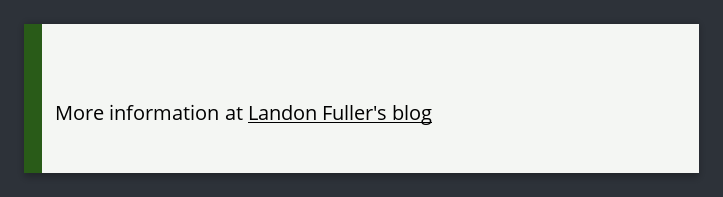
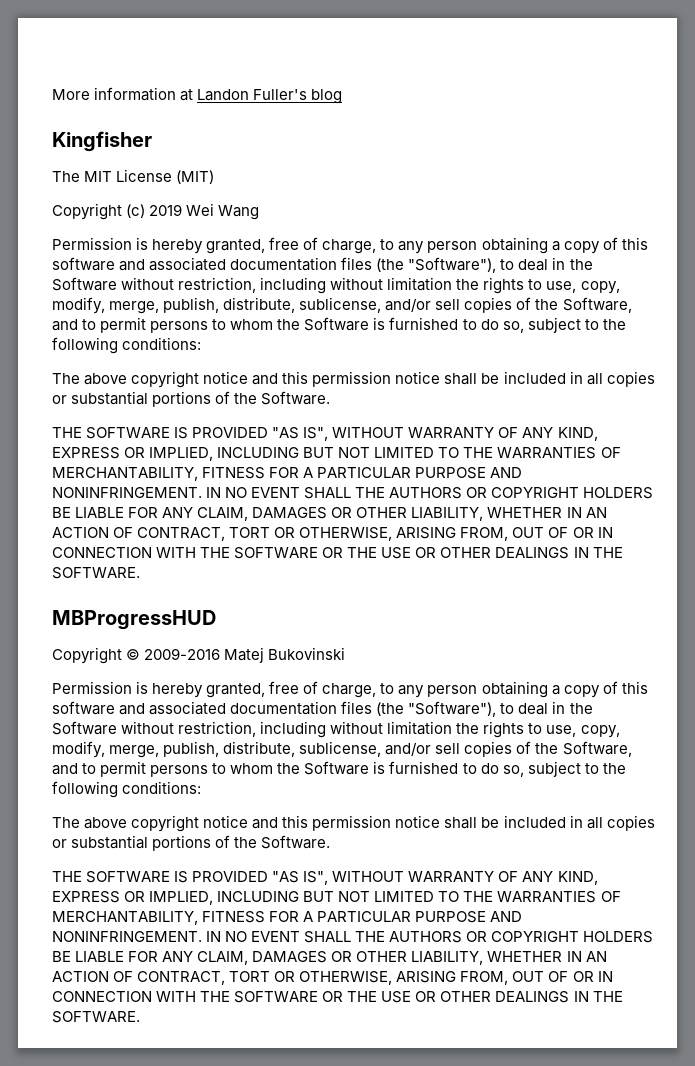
+ Kingfisher
+ The MIT License (MIT)
+ Copyright (c) 2019 Wei Wang
+ Permission is hereby granted, free of charge, to any person obtaining a copy of this software and associated documentation files (the "Software"), to deal in the Software without restriction, including without limitation the rights to use, copy, modify, merge, publish, distribute, sublicense, and/or sell copies of the Software, and to permit persons to whom the Software is furnished to do so, subject to the following conditions:
+ The above copyright notice and this permission notice shall be included in all copies or substantial portions of the Software.
+ THE SOFTWARE IS PROVIDED "AS IS", WITHOUT WARRANTY OF ANY KIND, EXPRESS OR IMPLIED, INCLUDING BUT NOT LIMITED TO THE WARRANTIES OF MERCHANTABILITY, FITNESS FOR A PARTICULAR PURPOSE AND NONINFRINGEMENT. IN NO EVENT SHALL THE AUTHORS OR COPYRIGHT HOLDERS BE LIABLE FOR ANY CLAIM, DAMAGES OR OTHER LIABILITY, WHETHER IN AN ACTION OF CONTRACT, TORT OR OTHERWISE, ARISING FROM, OUT OF OR IN CONNECTION WITH THE SOFTWARE OR THE USE OR OTHER DEALINGS IN THE SOFTWARE.
+ MBProgressHUD
+ Copyright © 2009-2016 Matej Bukovinski
+ Permission is hereby granted, free of charge, to any person obtaining a copy of this software and associated documentation files (the "Software"), to deal in the Software without restriction, including without limitation the rights to use, copy, modify, merge, publish, distribute, sublicense, and/or sell copies of the Software, and to permit persons to whom the Software is furnished to do so, subject to the following conditions:
+ The above copyright notice and this permission notice shall be included in all copies or substantial portions of the Software.
+ THE SOFTWARE IS PROVIDED "AS IS", WITHOUT WARRANTY OF ANY KIND, EXPRESS OR IMPLIED, INCLUDING BUT NOT LIMITED TO THE WARRANTIES OF MERCHANTABILITY, FITNESS FOR A PARTICULAR PURPOSE AND NONINFRINGEMENT. IN NO EVENT SHALL THE AUTHORS OR COPYRIGHT HOLDERS BE LIABLE FOR ANY CLAIM, DAMAGES OR OTHER LIABILITY, WHETHER IN AN ACTION OF CONTRACT, TORT OR OTHERWISE, ARISING FROM, OUT OF OR IN CONNECTION WITH THE SOFTWARE OR THE USE OR OTHER DEALINGS IN THE SOFTWARE.

